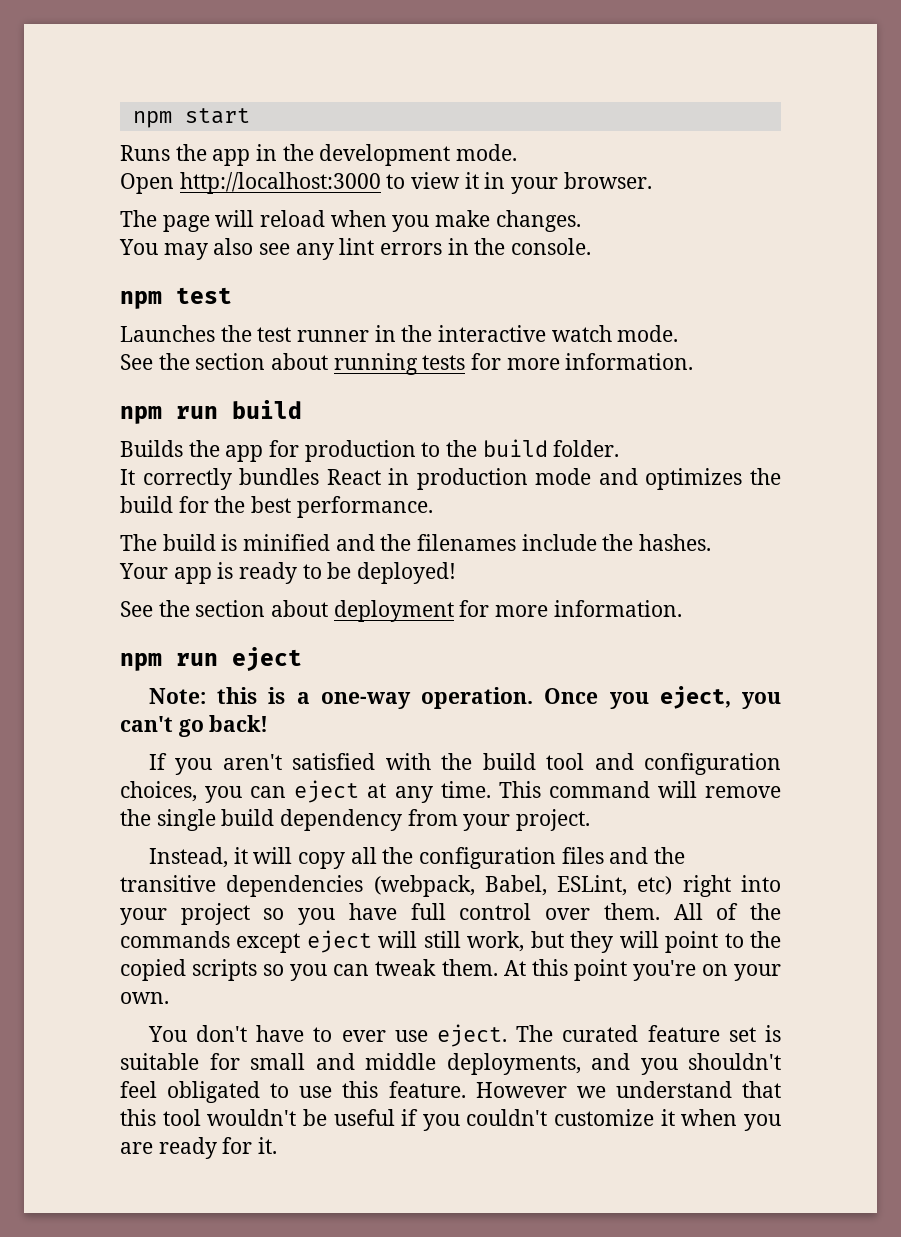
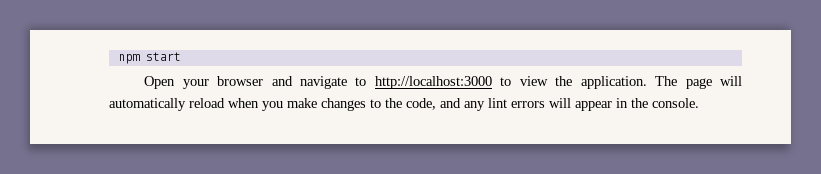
- Runs the app in the development mode.
- Open http://localhost:3000 to view it in your browser.
- The page will reload when you make changes.
- You may also see any lint errors in the console.
+ Open your browser and navigate to http://localhost:3000 to view the application. The page will automatically reload when you make changes to the code, and any lint errors will appear in the console.
- npm test
- Launches the test runner in the interactive watch mode.
- See the section about running tests for more information.
- npm run build
- Builds the app for production to the build folder.
- It correctly bundles React in production mode and optimizes the build for the best performance.
- The build is minified and the filenames include the hashes.
- Your app is ready to be deployed!
- See the section about deployment for more information.
- npm run eject
- Note: this is a one-way operation. Once you eject, you can't go back!
- If you aren't satisfied with the build tool and configuration choices, you can eject at any time. This command will remove the single build dependency from your project.
- Instead, it will copy all the configuration files and the transitive dependencies (webpack, Babel, ESLint, etc) right into your project so you have full control over them. All of the commands except eject will still work, but they will point to the copied scripts so you can tweak them. At this point you're on your own.
- You don't have to ever use eject. The curated feature set is suitable for small and middle deployments, and you shouldn't feel obligated to use this feature. However we understand that this tool wouldn't be useful if you couldn't customize it when you are ready for it.

